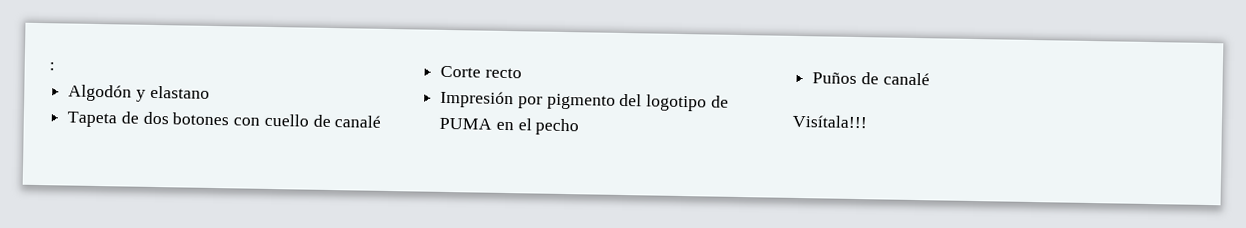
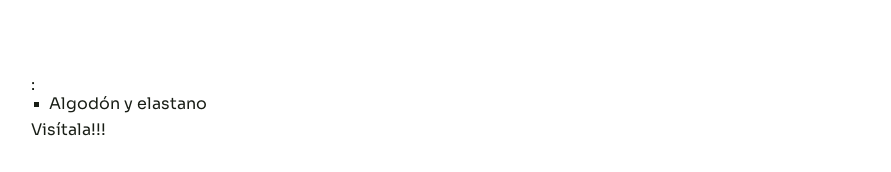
- Tapeta de dos botones con cuello de canalé
- Corte recto
- Impresión por pigmento del logotipo de PUMA en el pecho
- Puños de canalé

